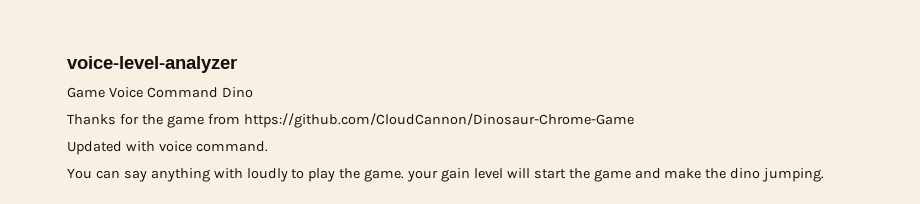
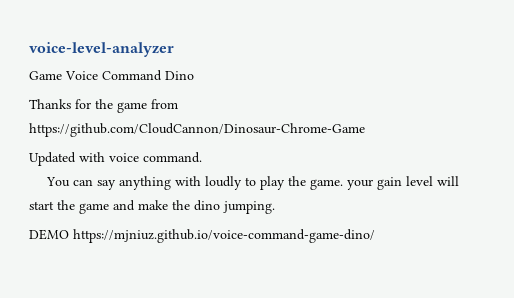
+ DEMO https://mjniuz.github.io/voice-command-game-dino/

